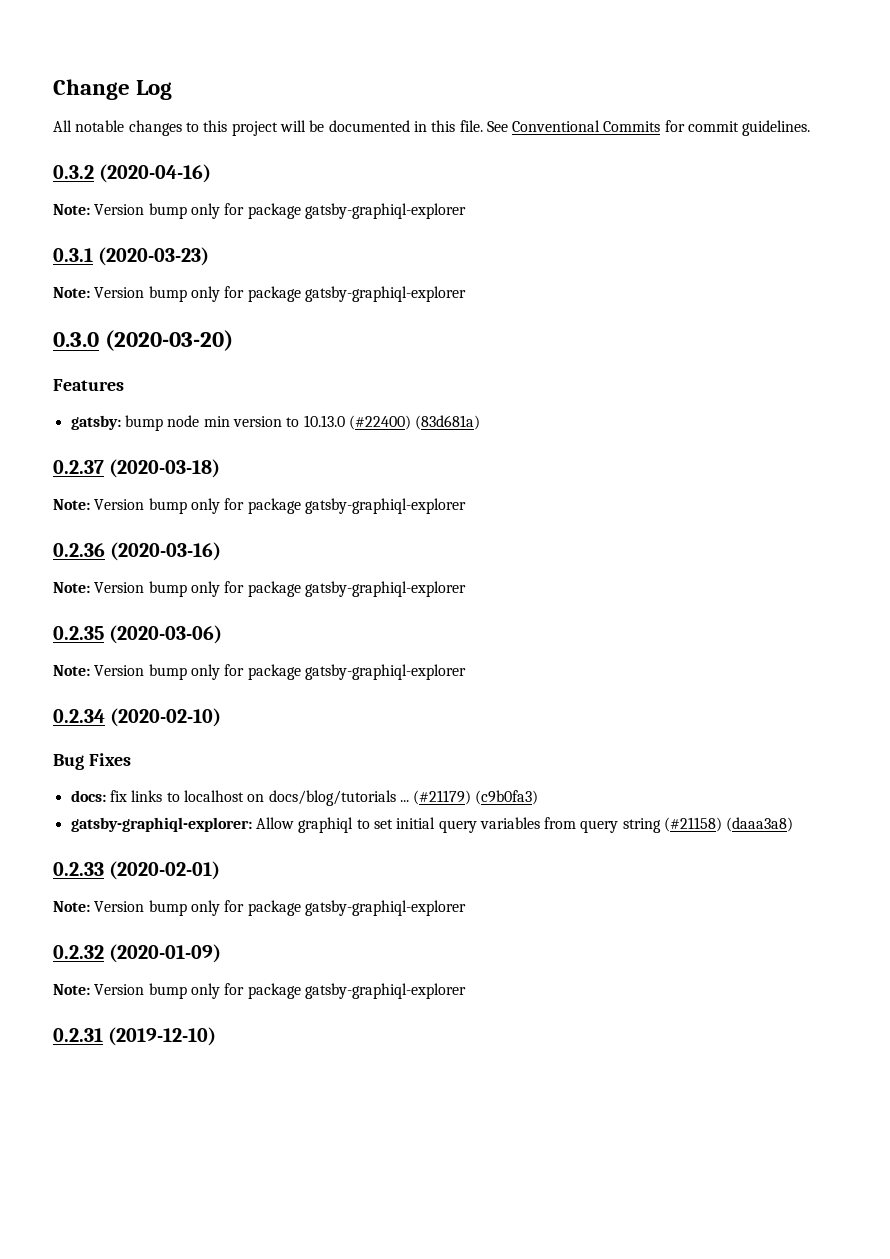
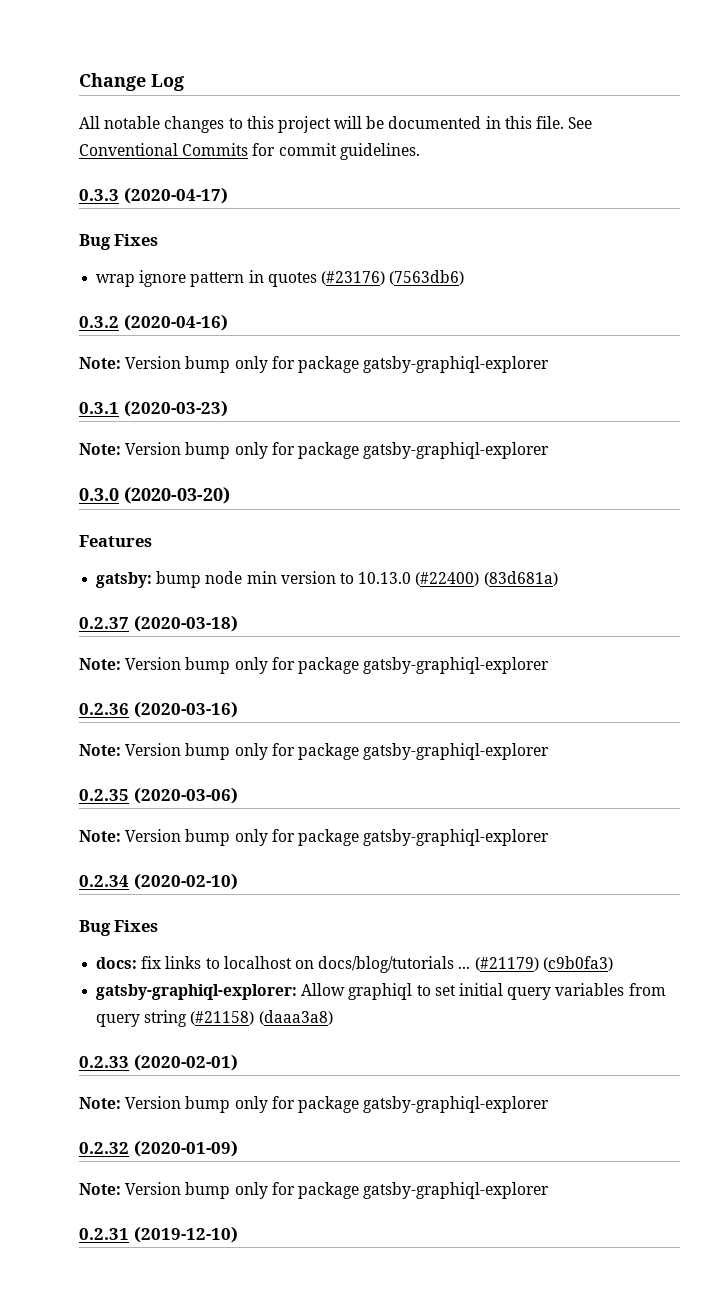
+ 0.3.3 (2020-04-17)
+ Bug Fixes
+ wrap ignore pattern in quotes (#23176) (7563db6)

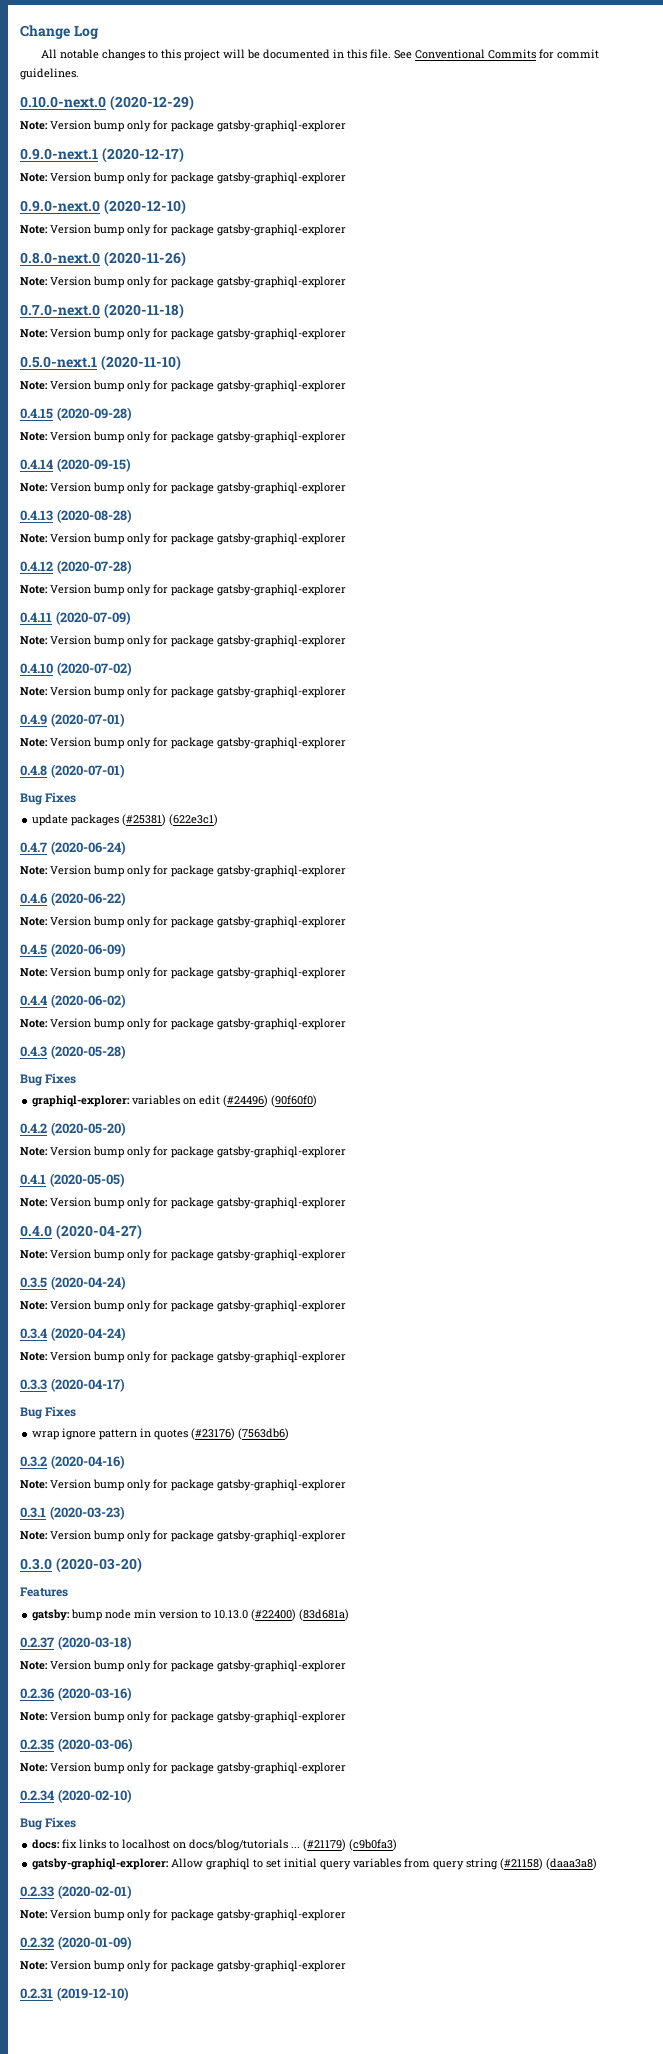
+ 0.10.0-next.0 (2020-12-29)
+ Note: Version bump only for package gatsby-graphiql-explorer
+ 0.9.0-next.1 (2020-12-17)
+ Note: Version bump only for package gatsby-graphiql-explorer
+ 0.9.0-next.0 (2020-12-10)
+ Note: Version bump only for package gatsby-graphiql-explorer
+ 0.8.0-next.0 (2020-11-26)
+ Note: Version bump only for package gatsby-graphiql-explorer
+ 0.7.0-next.0 (2020-11-18)
+ Note: Version bump only for package gatsby-graphiql-explorer
+ 0.5.0-next.1 (2020-11-10)
+ Note: Version bump only for package gatsby-graphiql-explorer
+ 0.4.15 (2020-09-28)
+ Note: Version bump only for package gatsby-graphiql-explorer
+ 0.4.14 (2020-09-15)
+ Note: Version bump only for package gatsby-graphiql-explorer
+ 0.4.13 (2020-08-28)
+ Note: Version bump only for package gatsby-graphiql-explorer
+ 0.4.12 (2020-07-28)
+ Note: Version bump only for package gatsby-graphiql-explorer
+ 0.4.11 (2020-07-09)
+ Note: Version bump only for package gatsby-graphiql-explorer
+ 0.4.10 (2020-07-02)
+ Note: Version bump only for package gatsby-graphiql-explorer
+ 0.4.9 (2020-07-01)
+ Note: Version bump only for package gatsby-graphiql-explorer
+ 0.4.8 (2020-07-01)
+ Bug Fixes
+ update packages (#25381) (622e3c1)
+ 0.4.7 (2020-06-24)
+ Note: Version bump only for package gatsby-graphiql-explorer
+ 0.4.6 (2020-06-22)
+ Note: Version bump only for package gatsby-graphiql-explorer
+ 0.4.5 (2020-06-09)
+ Note: Version bump only for package gatsby-graphiql-explorer
+ 0.4.4 (2020-06-02)
+ Note: Version bump only for package gatsby-graphiql-explorer
+ 0.4.3 (2020-05-28)
+ Bug Fixes
+ graphiql-explorer: variables on edit (#24496) (90f60f0)
+ 0.4.2 (2020-05-20)
+ Note: Version bump only for package gatsby-graphiql-explorer
+ 0.4.1 (2020-05-05)
+ Note: Version bump only for package gatsby-graphiql-explorer
+ 0.4.0 (2020-04-27)
+ Note: Version bump only for package gatsby-graphiql-explorer
+ 0.3.5 (2020-04-24)
+ Note: Version bump only for package gatsby-graphiql-explorer
+ 0.3.4 (2020-04-24)
+ Note: Version bump only for package gatsby-graphiql-explorer

